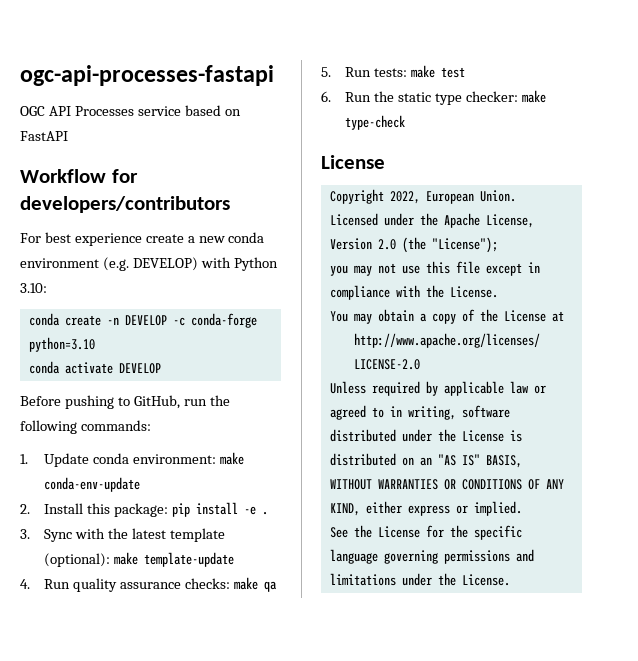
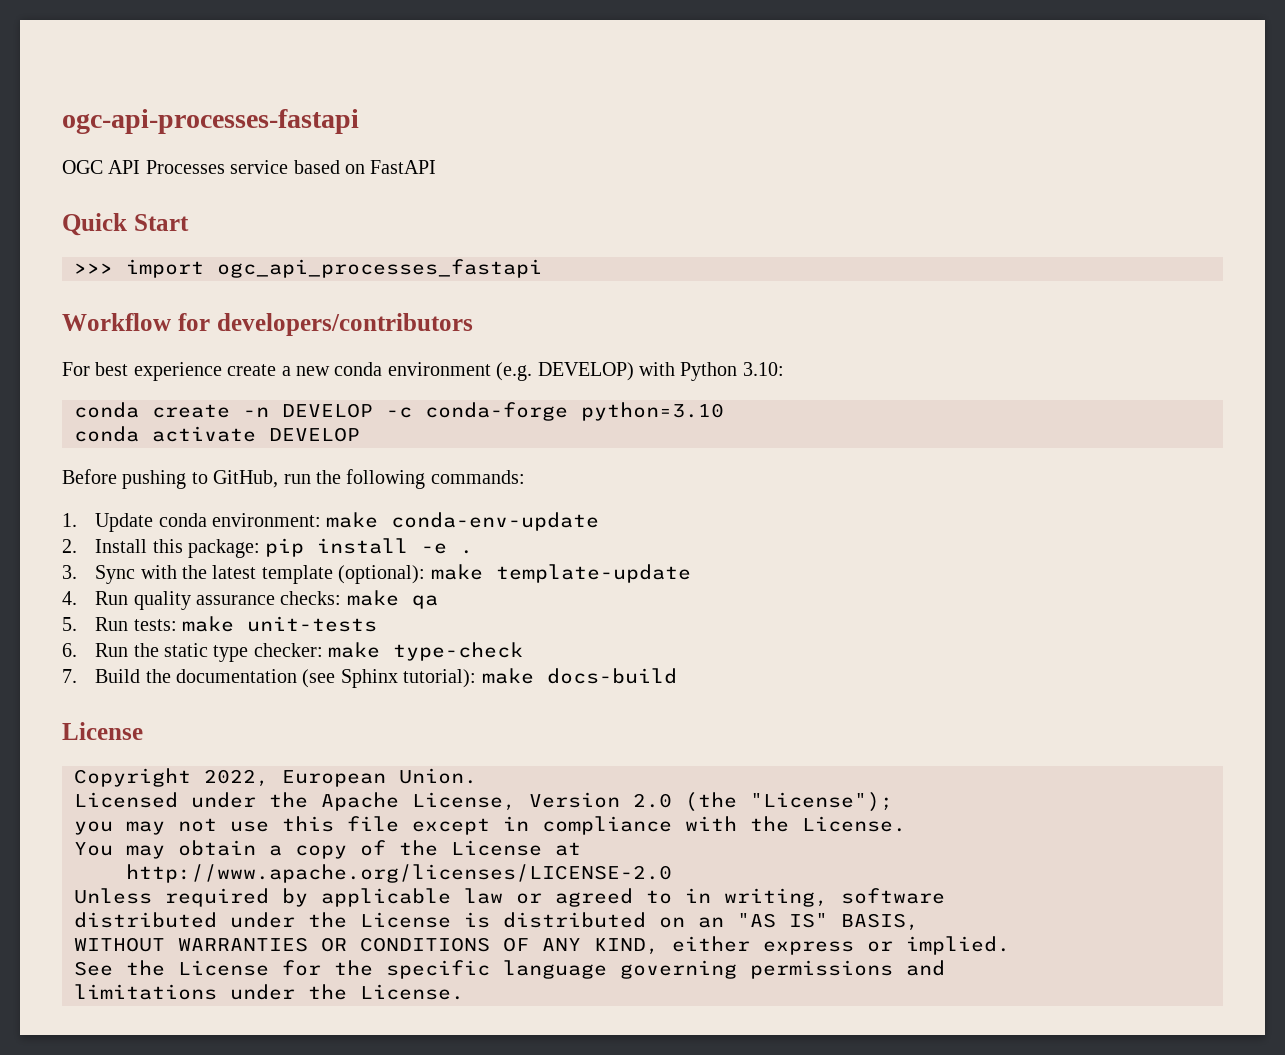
+ Quick Start
+ >>> import ogc_api_processes_fastapi
- 5. Run tests: make test
+ 5. Run tests: make unit-tests
+ 7. Build the documentation (see Sphinx tutorial): make docs-build

